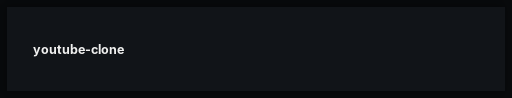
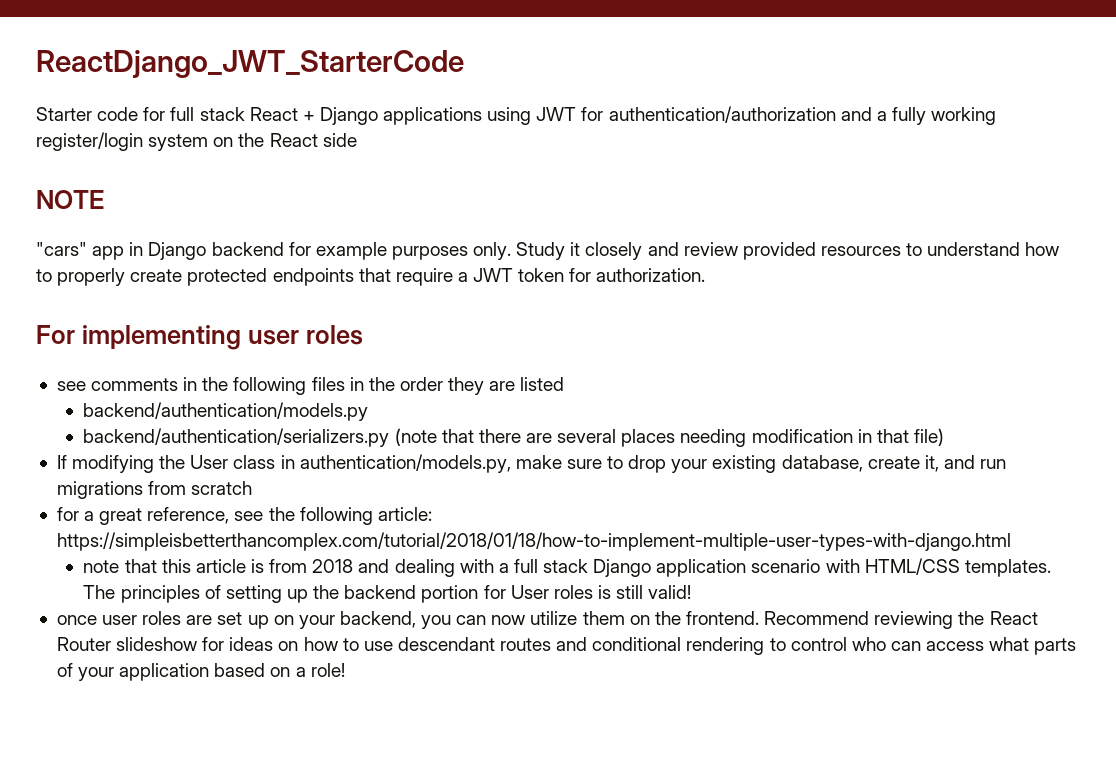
- youtube-clone
+ ReactDjango_JWT_StarterCode
+ Starter code for full stack React + Django applications using JWT for authentication/authorization and a fully working register/login system on the React side
+ NOTE
+ "cars" app in Django backend for example purposes only. Study it closely and review provided resources to understand how to properly create protected endpoints that require a JWT token for authorization.
+ For implementing user roles
+ see comments in the following files in the order they are listed
+ backend/authentication/models.py
+ backend/authentication/serializers.py (note that there are several places needing modification in that file)
+ If modifying the User class in authentication/models.py, make sure to drop your existing database, create it, and run migrations from scratch
+ for a great reference, see the following article: https://simpleisbetterthancomplex.com/tutorial/2018/01/18/how-to-implement-multiple-user-types-with-django.html
+ note that this article is from 2018 and dealing with a full stack Django application scenario with HTML/CSS templates. The principles of setting up the backend portion for User roles is still valid!
+ once user roles are set up on your backend, you can now utilize them on the frontend. Recommend reviewing the React Router slideshow for ideas on how to use descendant routes and conditional rendering to control who can access what parts of your application based on a role!

